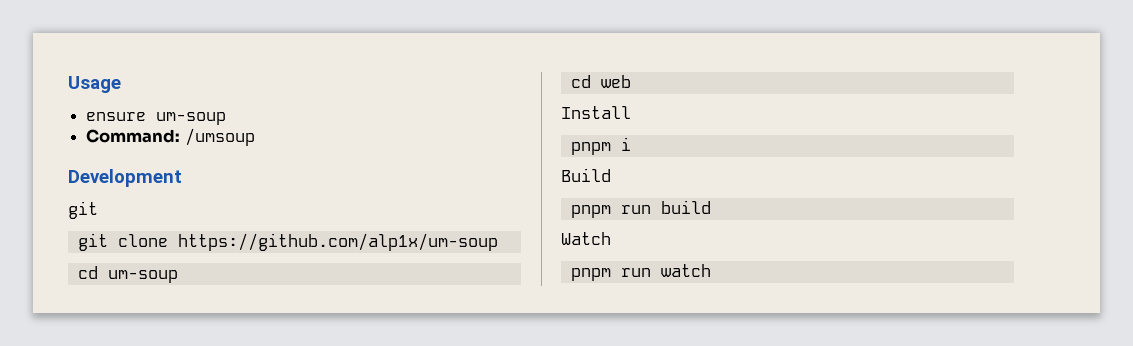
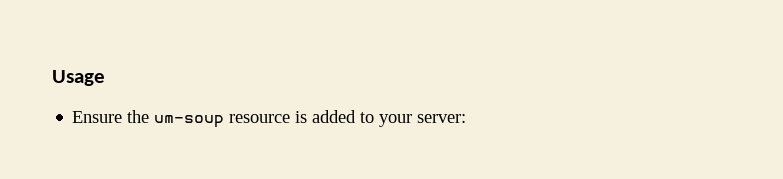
- ensure um-soup
- Command: /umsoup
- Development
- git
- git clone https://github.com/alp1x/um-soup
- cd um-soup
- cd web
- Install
- pnpm i
- Build
- pnpm run build
- Watch
- pnpm run watch
+ Ensure the um-soup resource is added to your server:

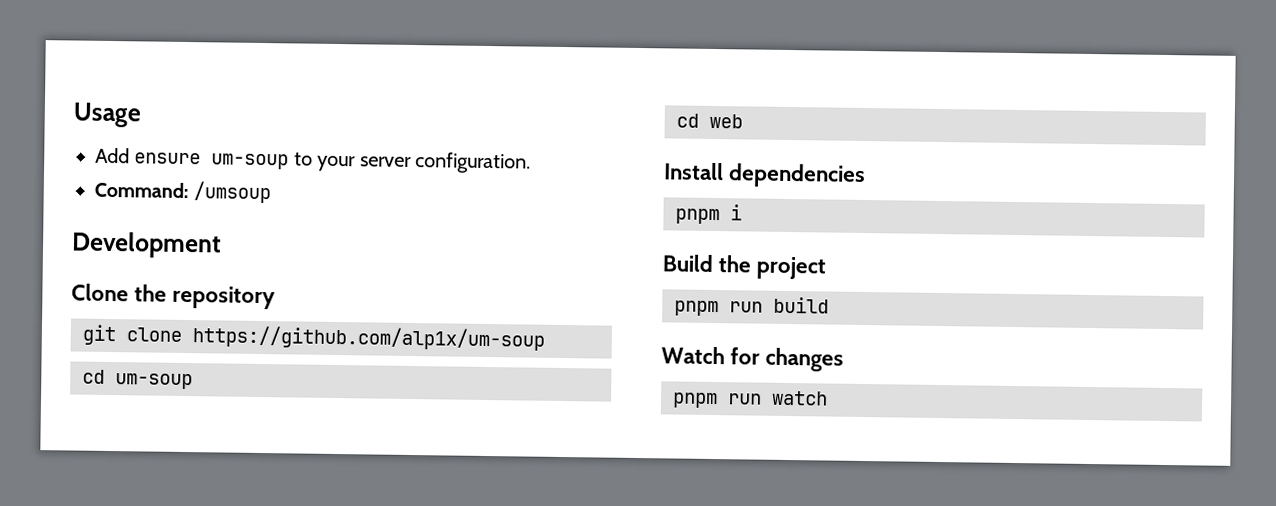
- Ensure the um-soup resource is added to your server:
+ Add ensure um-soup to your server configuration.
+ Command: /umsoup
+ Development
+ Clone the repository
+ git clone https://github.com/alp1x/um-soup
+ cd um-soup
+ cd web
+ Install dependencies
+ pnpm i
+ Build the project
+ pnpm run build
+ Watch for changes
+ pnpm run watch

